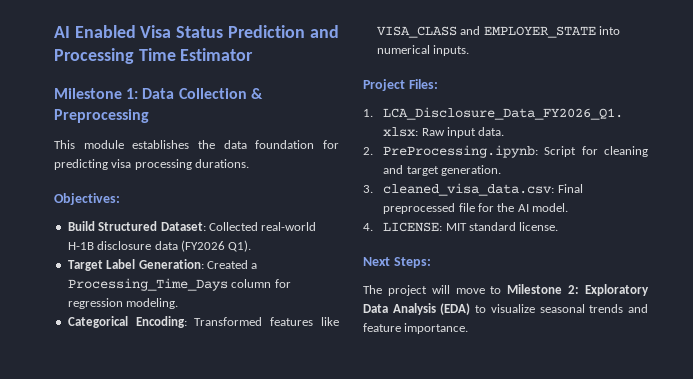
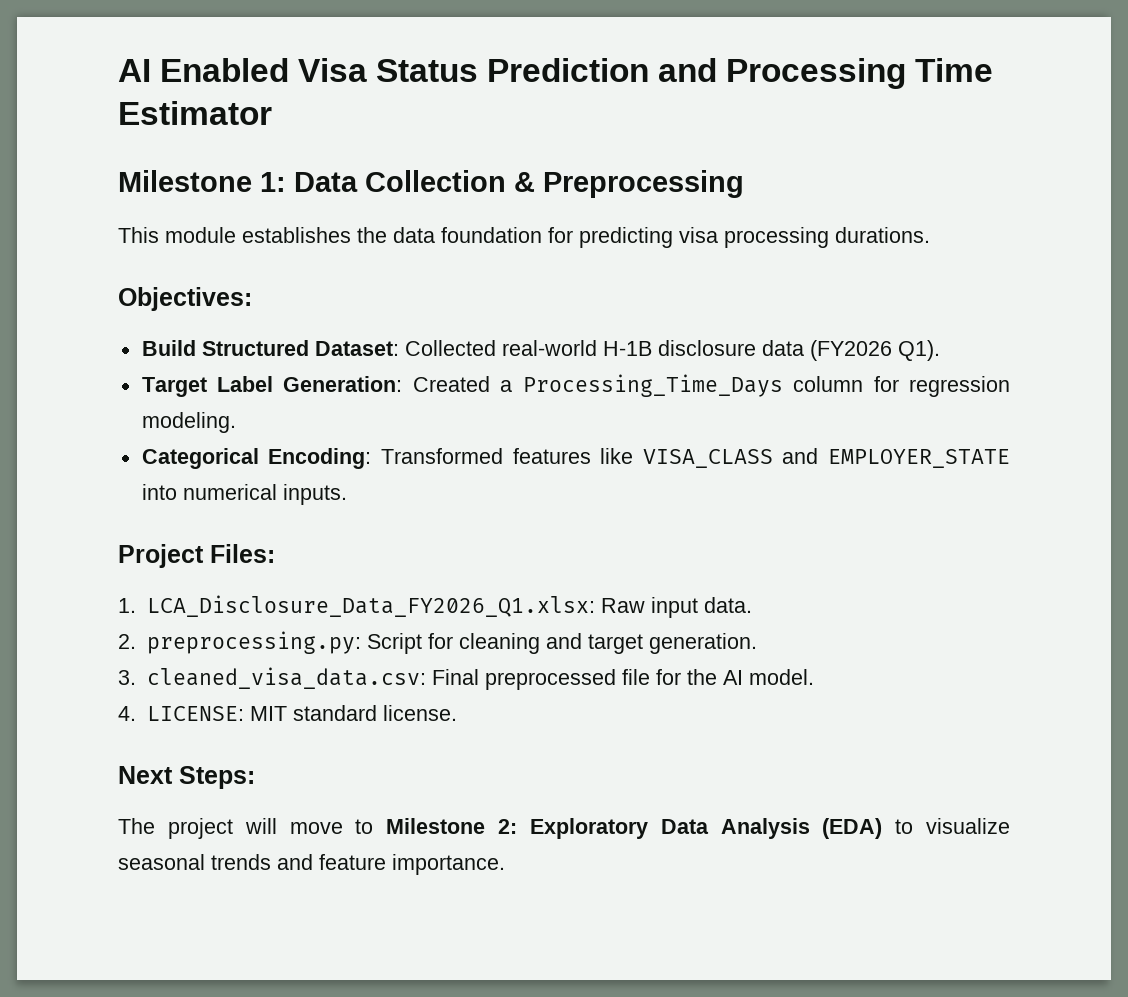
- 2. PreProcessing.ipynb: Script for cleaning and target generation.
+ 2. preprocessing.py: Script for cleaning and target generation.

